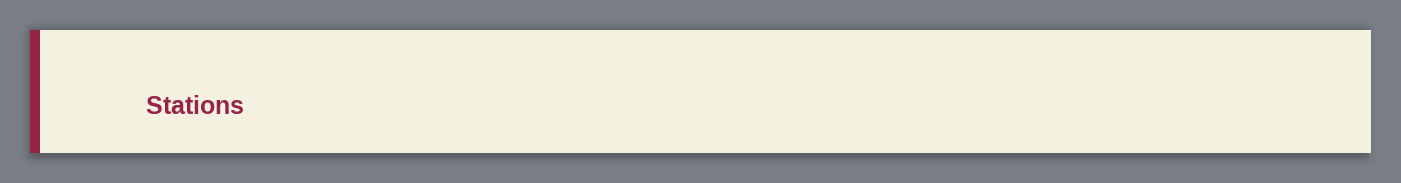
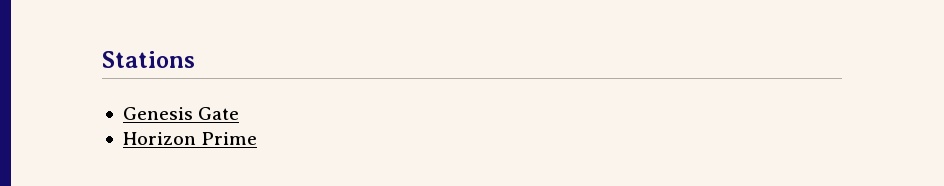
+ Genesis Gate
+ Horizon Prime

